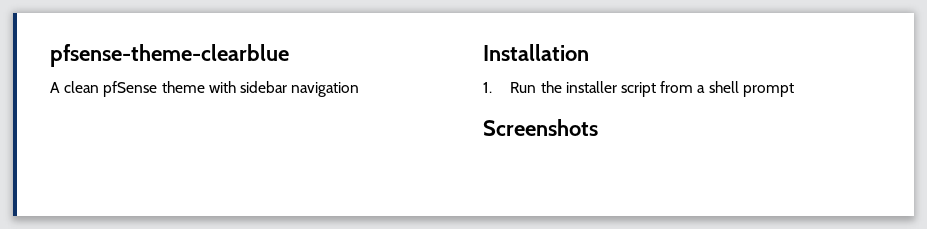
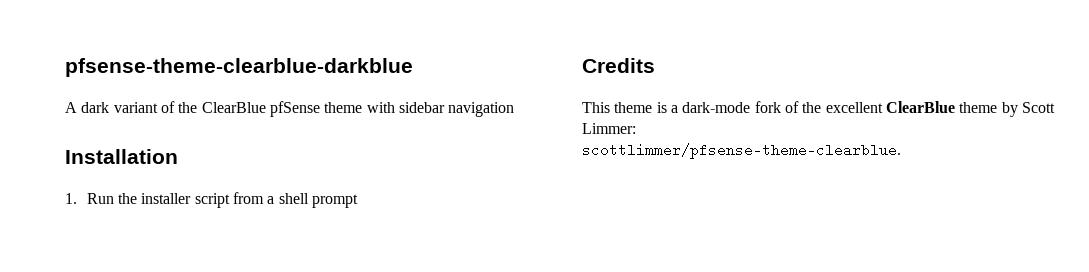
- pfsense-theme-clearblue
+ pfsense-theme-clearblue-darkblue
- A clean pfSense theme with sidebar navigation
+ A dark variant of the ClearBlue pfSense theme with sidebar navigation
- Screenshots
+ Credits
+ This theme is a dark-mode fork of the excellent ClearBlue theme by Scott Limmer:
+ scottlimmer/pfsense-theme-clearblue.

